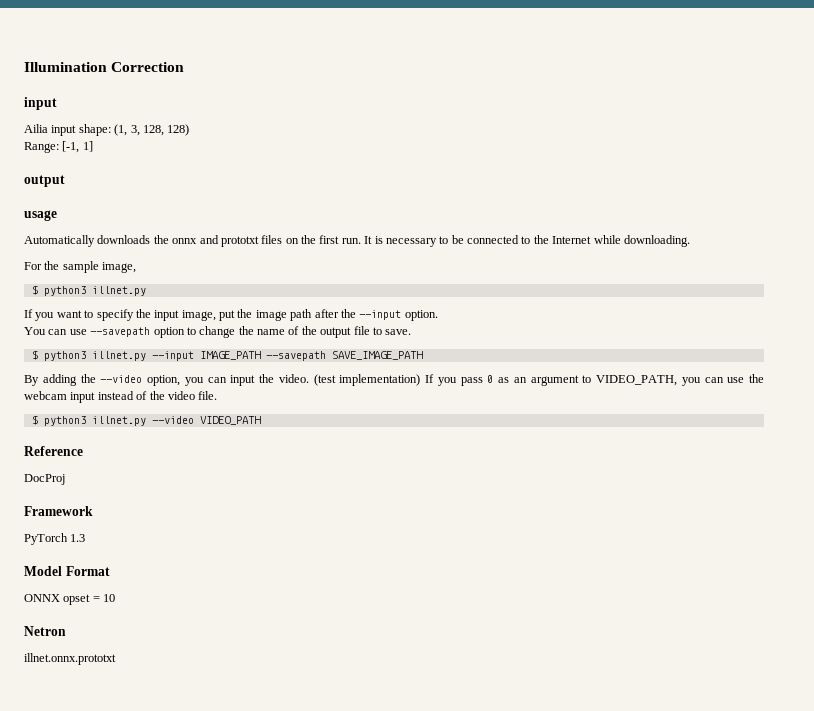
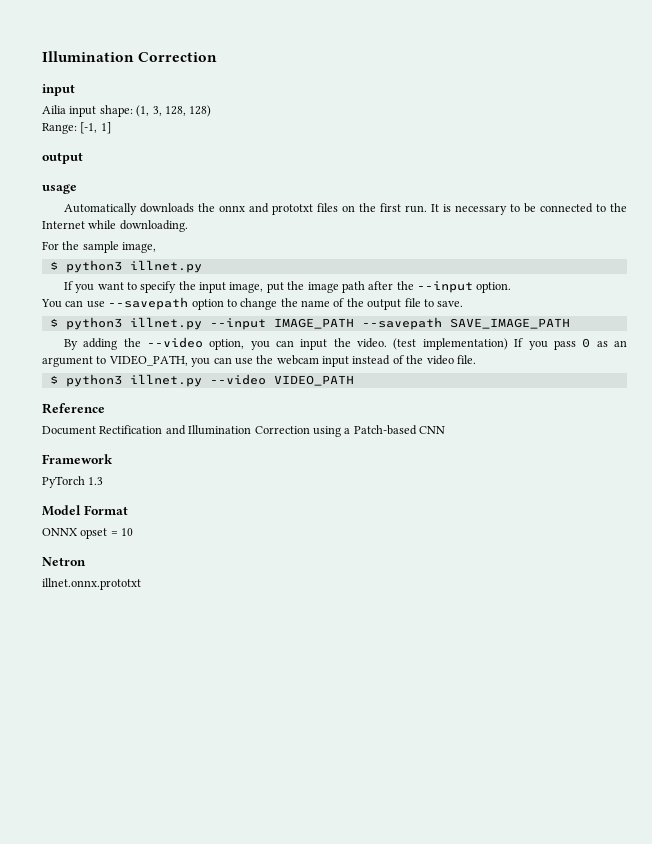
- DocProj
+ Document Rectification and Illumination Correction using a Patch-based CNN

